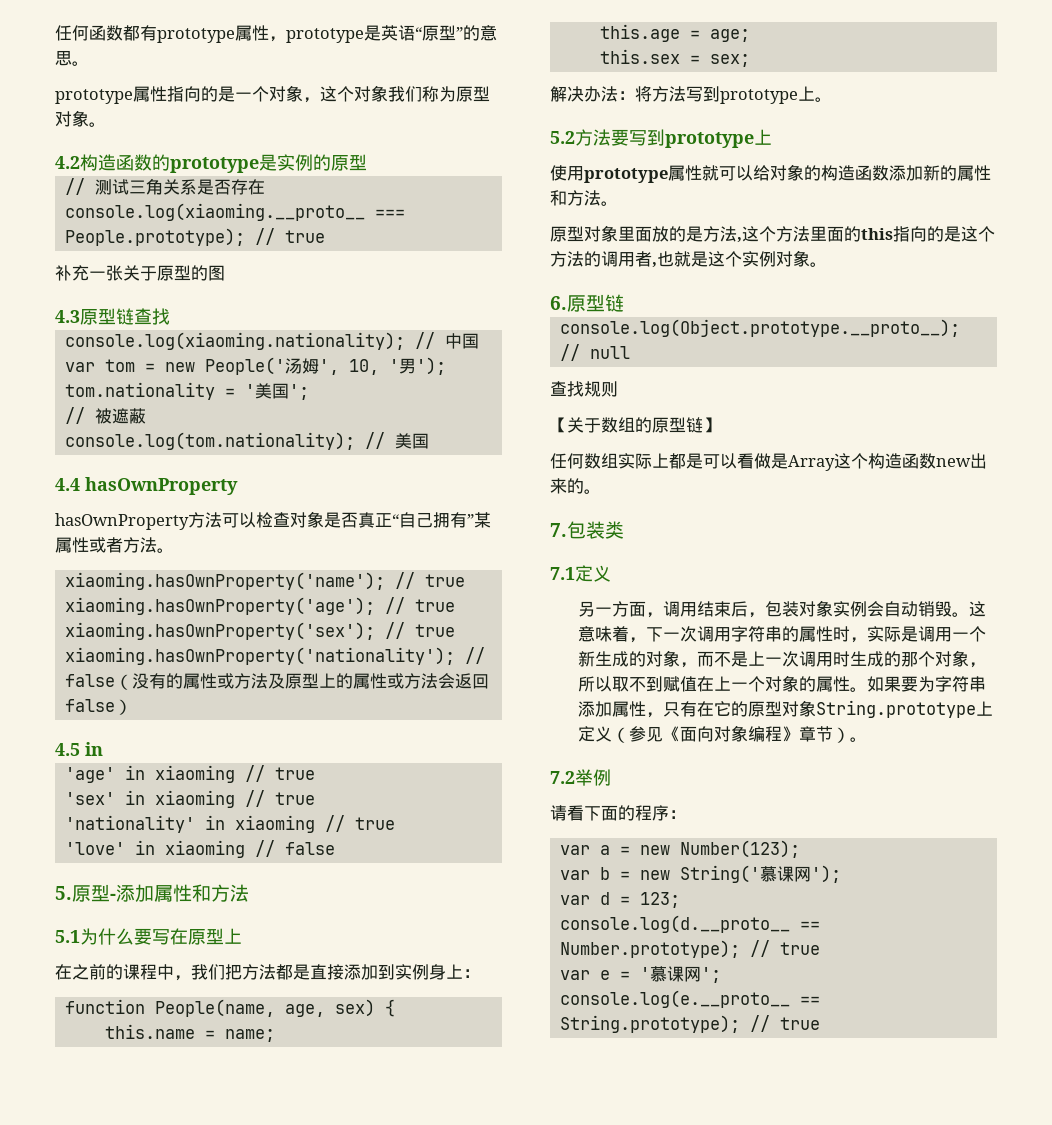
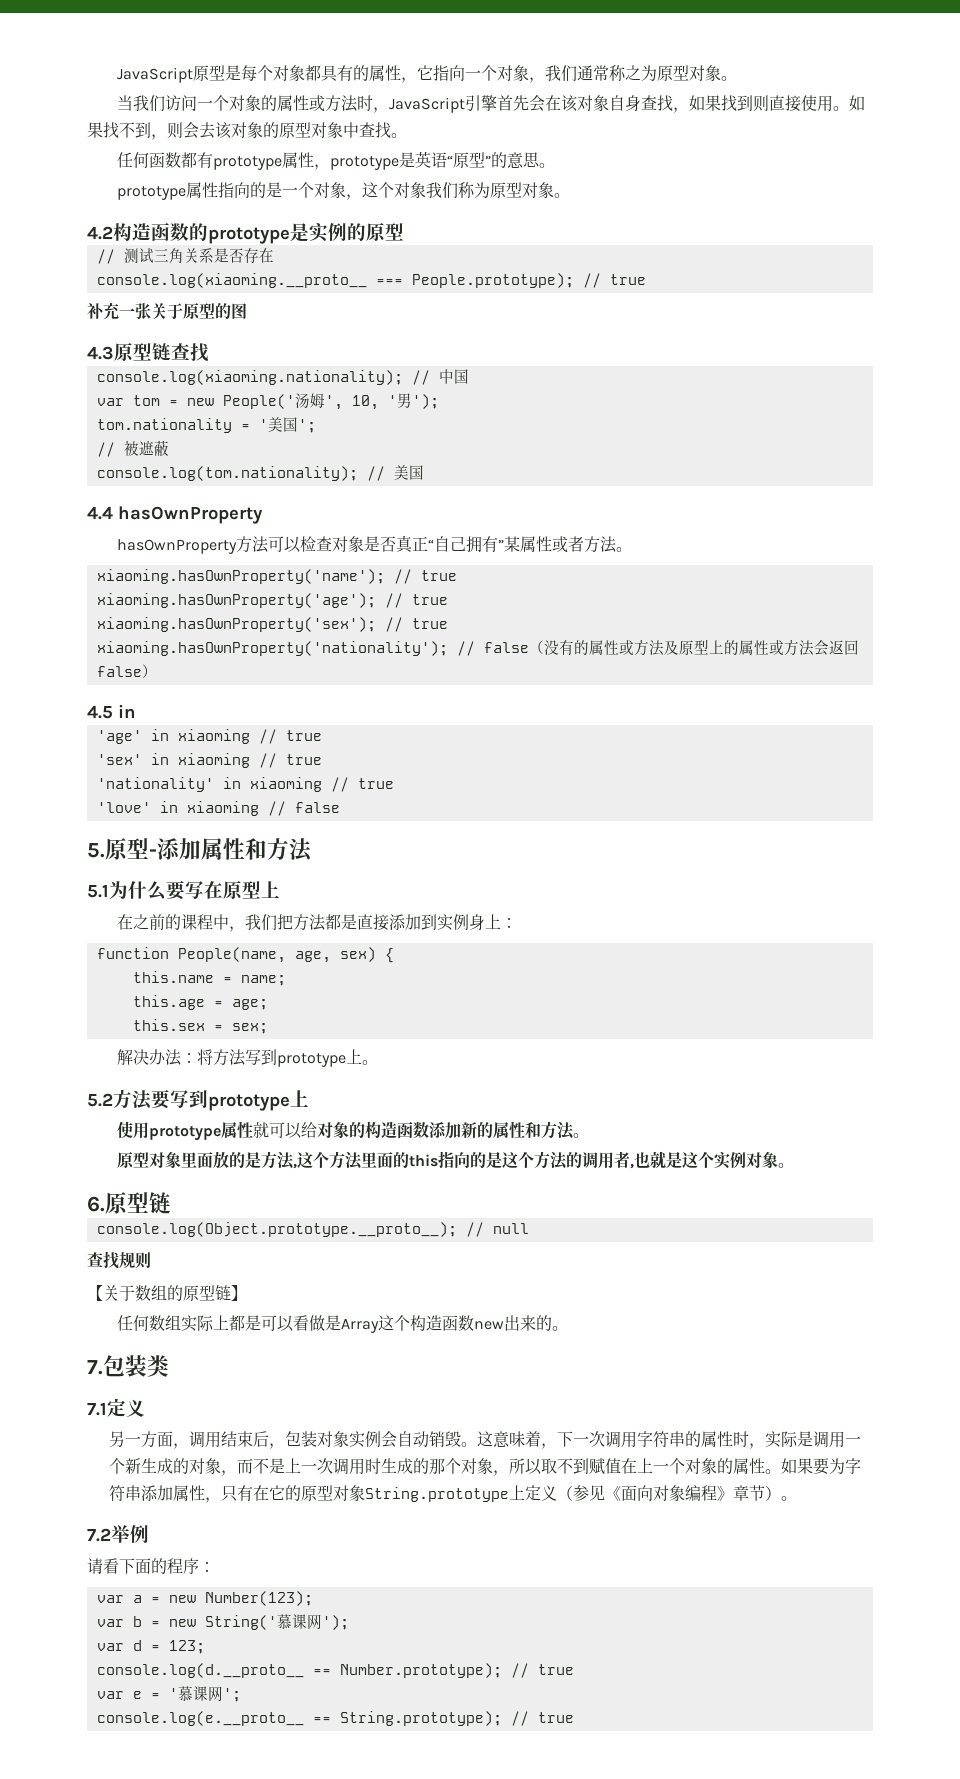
+ JavaScript原型是每个对象都具有的属性，它指向一个对象，我们通常称之为原型对象。
+ 当我们访问一个对象的属性或方法时，JavaScript引擎首先会在该对象自身查找，如果找到则直接使用。如果找不到，则会去该对象的原型对象中查找。

